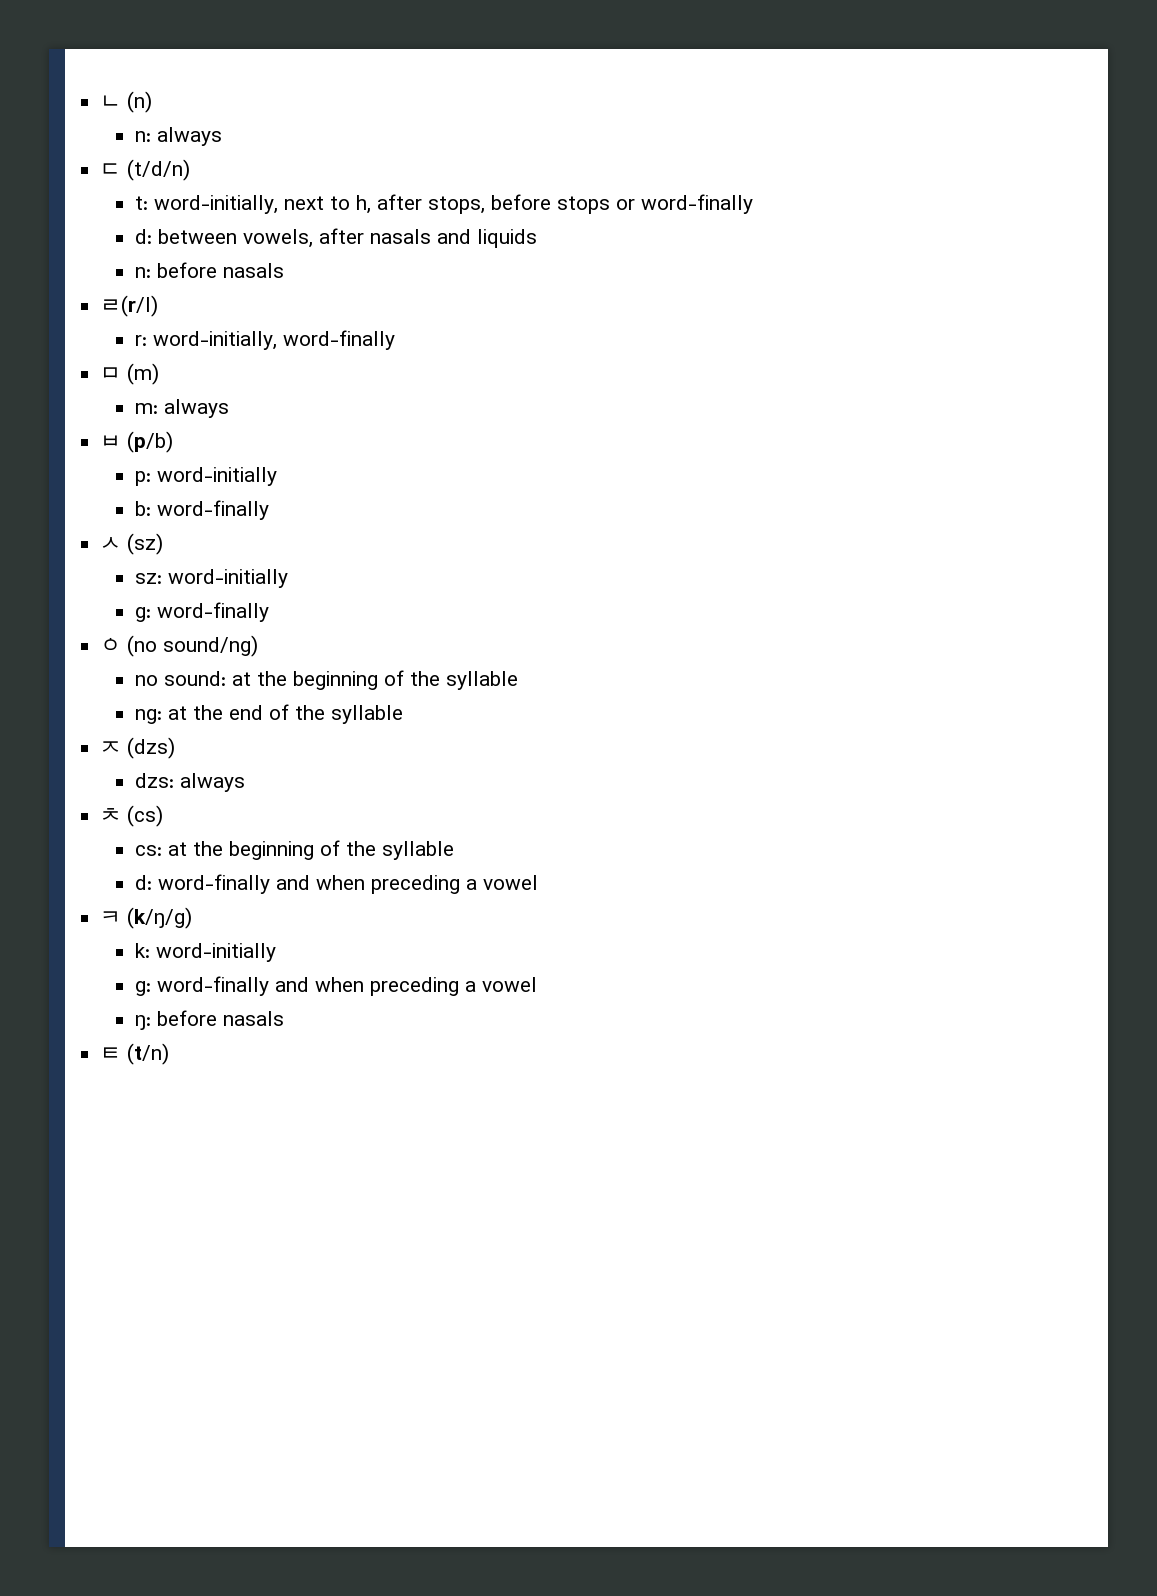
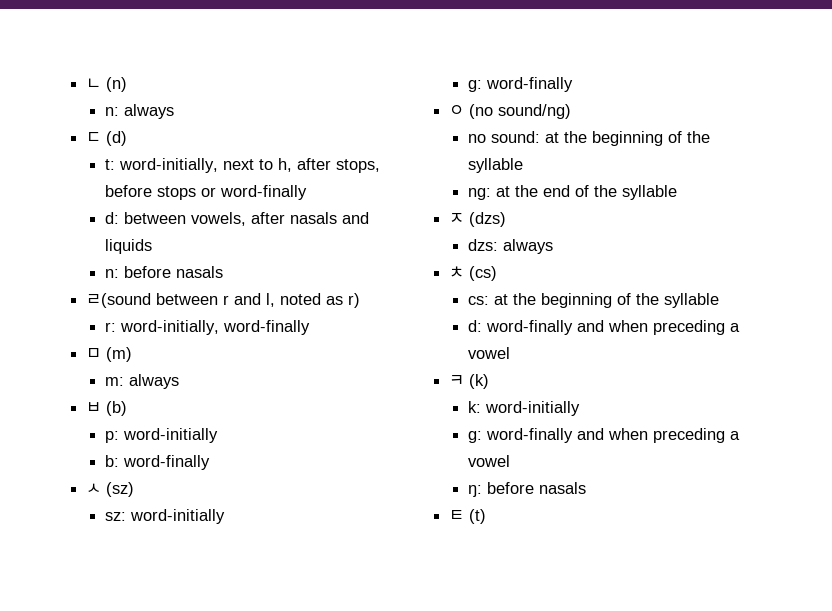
- ㄷ (t/d/n)
+ ㄷ (d)
- ㄹ(r/l)
+ ㄹ(sound between r and l, noted as r)
- ㅂ (p/b)
+ ㅂ (b)
- ㅋ (k/ŋ/g)
+ ㅋ (k)
- ㅌ (t/n)
+ ㅌ (t)

